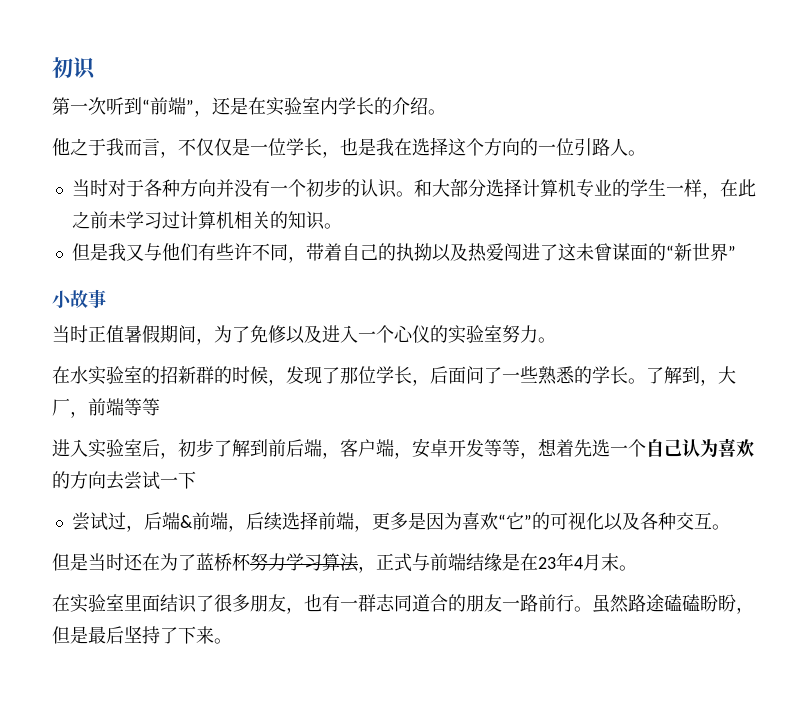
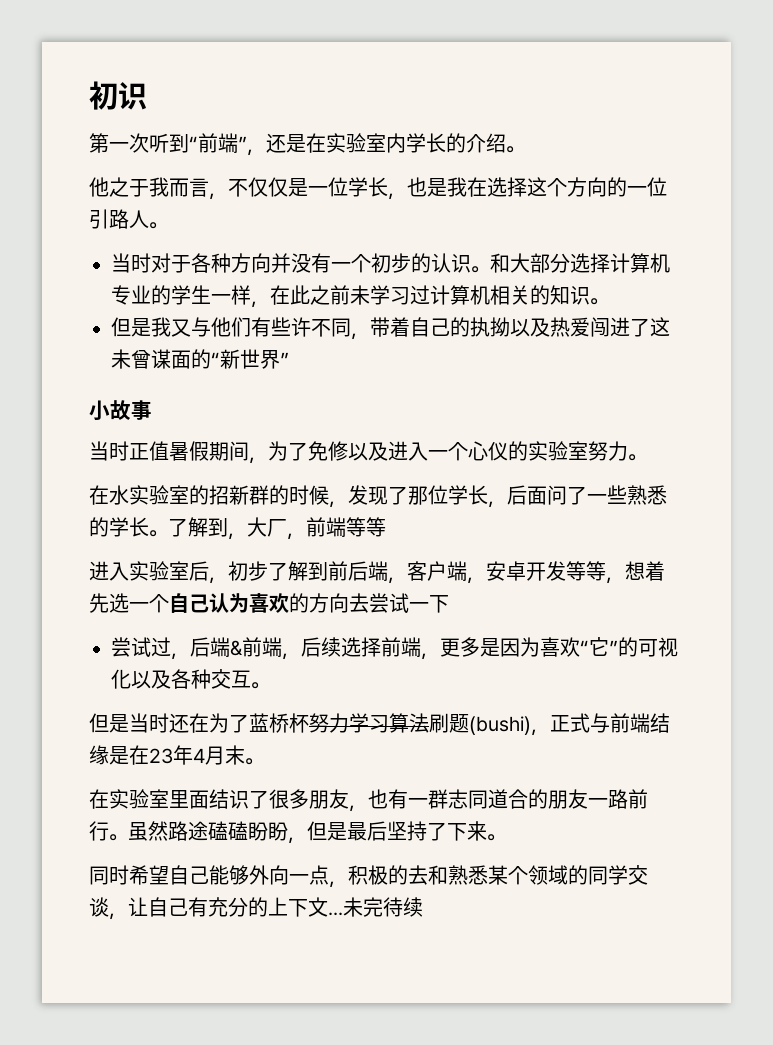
- 但是当时还在为了蓝桥杯努力学习算法，正式与前端结缘是在23年4月末。
+ 但是当时还在为了蓝桥杯努力学习算法刷题(bushi)，正式与前端结缘是在23年4月末。
+ 同时希望自己能够外向一点，积极的去和熟悉某个领域的同学交谈，让自己有充分的上下文...未完待续

